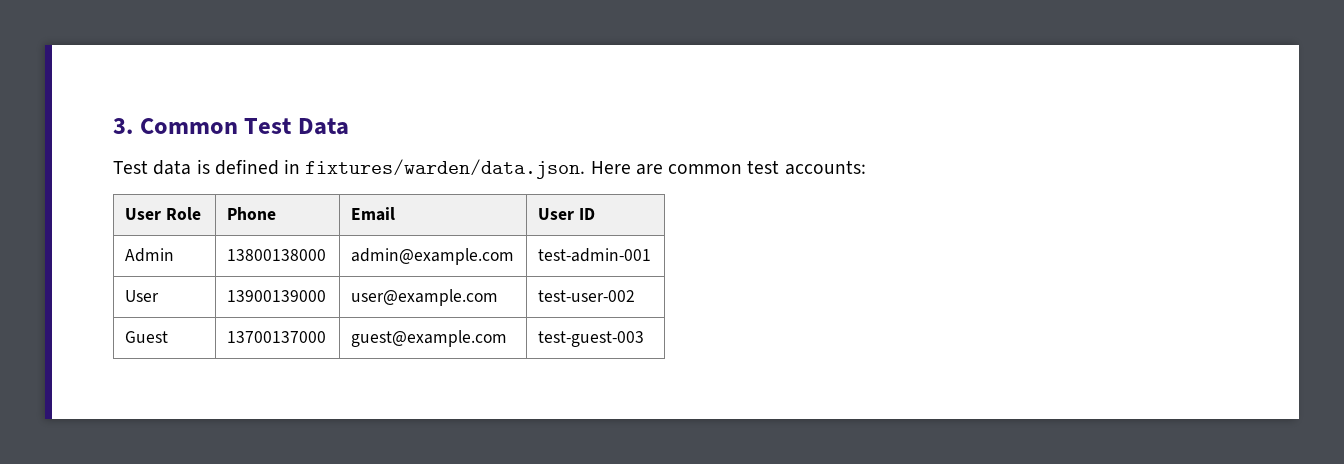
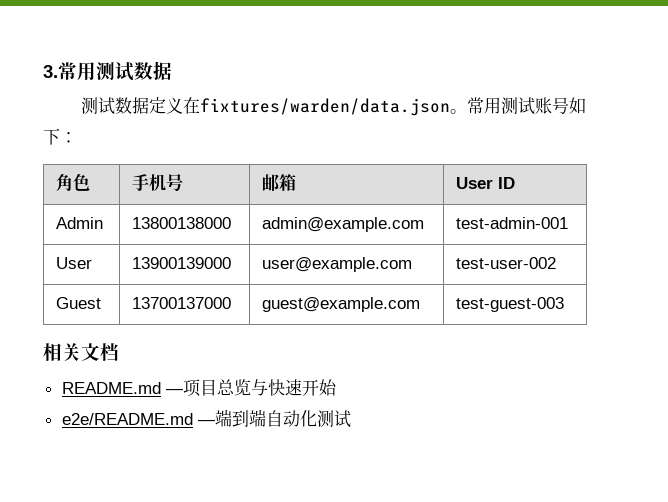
- 3. Common Test Data
- Test data is defined in fixtures/warden/data.json. Here are common test accounts:
- User Role | Phone | Email | User ID
+ 3.常用测试数据
+ 测试数据定义在fixtures/warden/data.json。常用测试账号如下：
+ 角色 | 手机号 | 邮箱 | User ID
+ 相关文档
+ README.md —项目总览与快速开始
+ e2e/README.md —端到端自动化测试

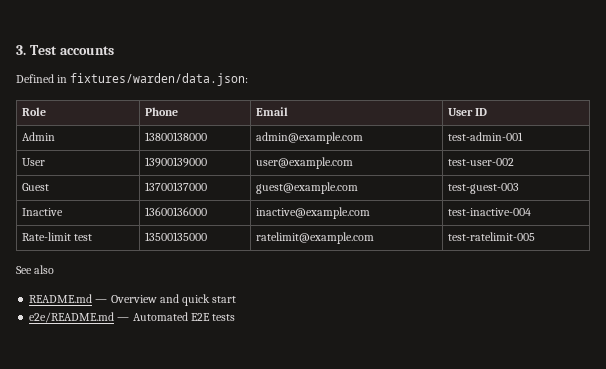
- 3.常用测试数据
- 测试数据定义在fixtures/warden/data.json。常用测试账号如下：
- 角色 | 手机号 | 邮箱 | User ID
+ 3. Test accounts
+ Defined in fixtures/warden/data.json:
+ Role | Phone | Email | User ID
- 相关文档
- README.md —项目总览与快速开始
- e2e/README.md —端到端自动化测试
+ Inactive | 13600136000 | inactive@example.com | test-inactive-004
+ Rate-limit test | 13500135000 | ratelimit@example.com | test-ratelimit-005
+ See also
+ README.md — Overview and quick start
+ e2e/README.md — Automated E2E tests

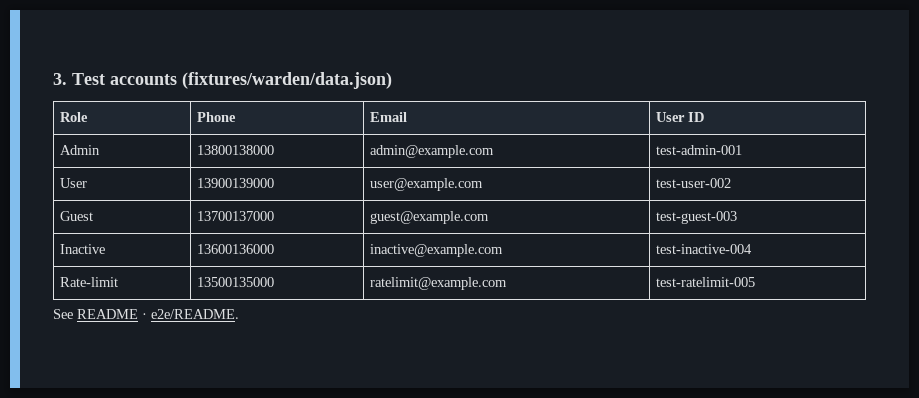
- 3. Test accounts
- Defined in fixtures/warden/data.json:
+ 3. Test accounts (fixtures/warden/data.json)
- Rate-limit test | 13500135000 | ratelimit@example.com | test-ratelimit-005
+ Rate-limit | 13500135000 | ratelimit@example.com | test-ratelimit-005
- See also
- README.md — Overview and quick start
- e2e/README.md — Automated E2E tests
+ See README · e2e/README.

